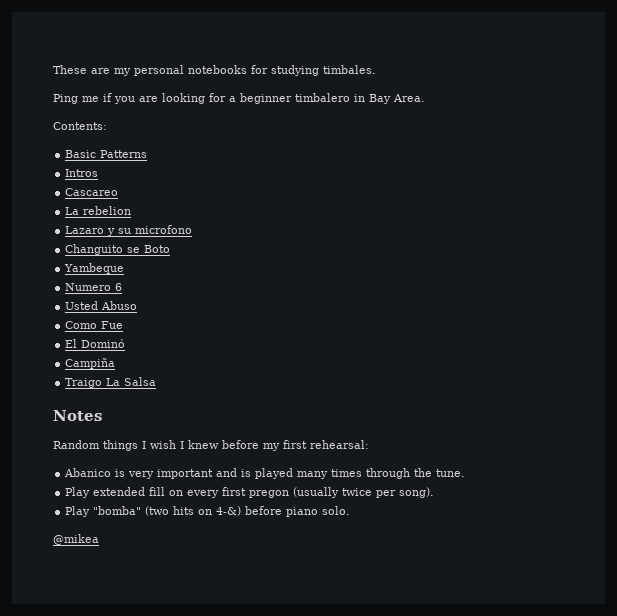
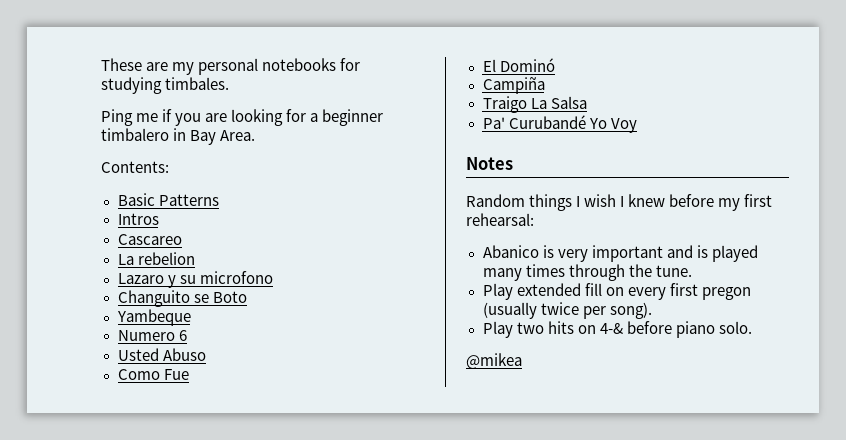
+ Pa' Curubandé Yo Voy
- Play "bomba" (two hits on 4-&) before piano solo.
+ Play two hits on 4-& before piano solo.

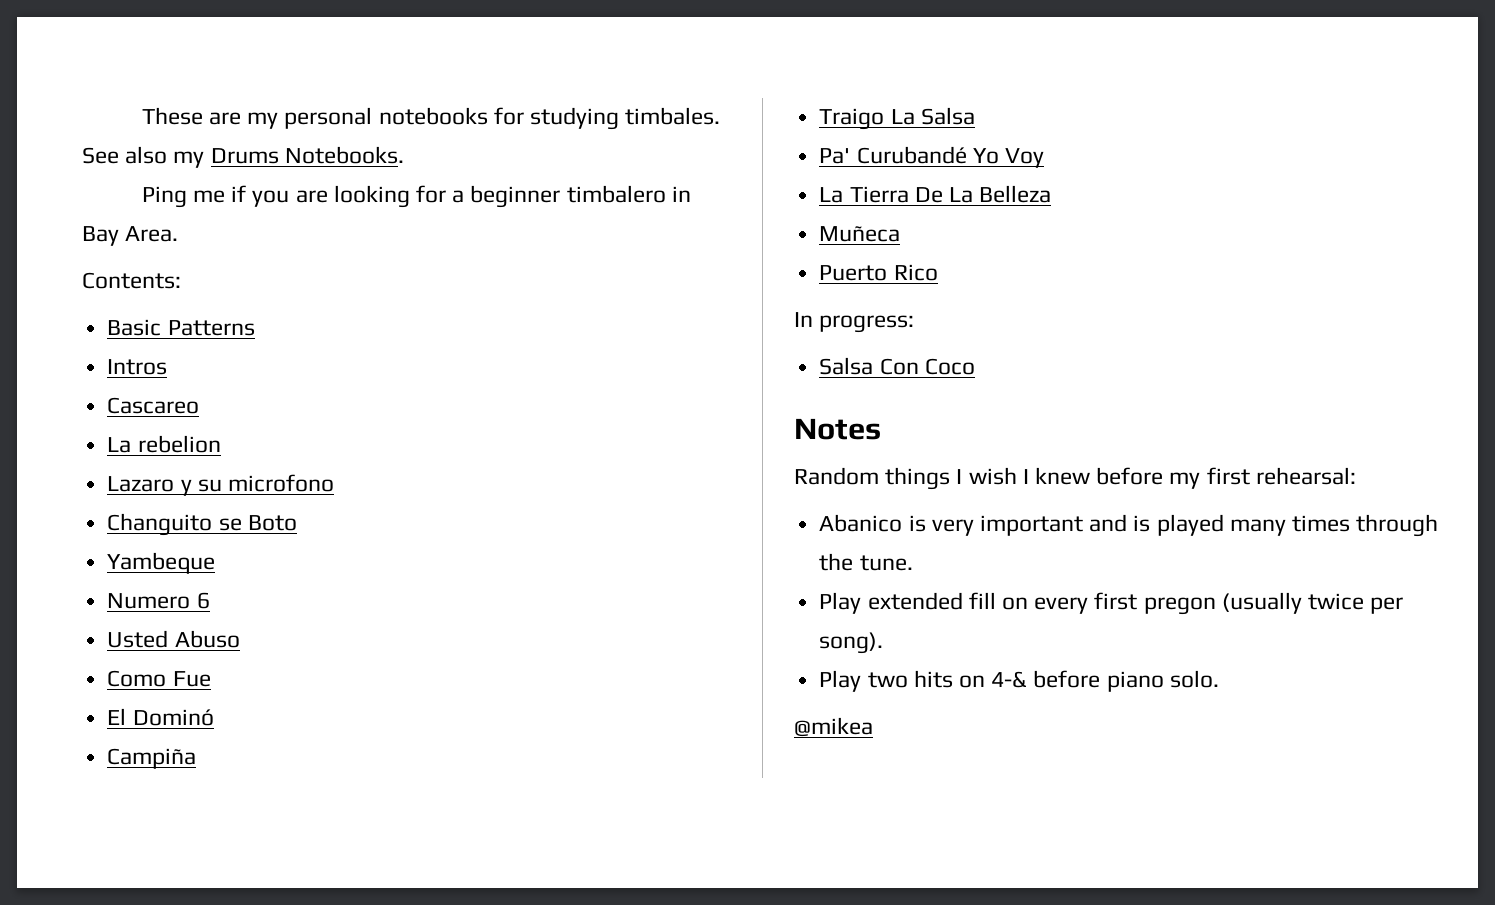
+ See also my Drums Notebooks.
+ La Tierra De La Belleza
+ Muñeca
+ Puerto Rico
+ In progress:
+ Salsa Con Coco

